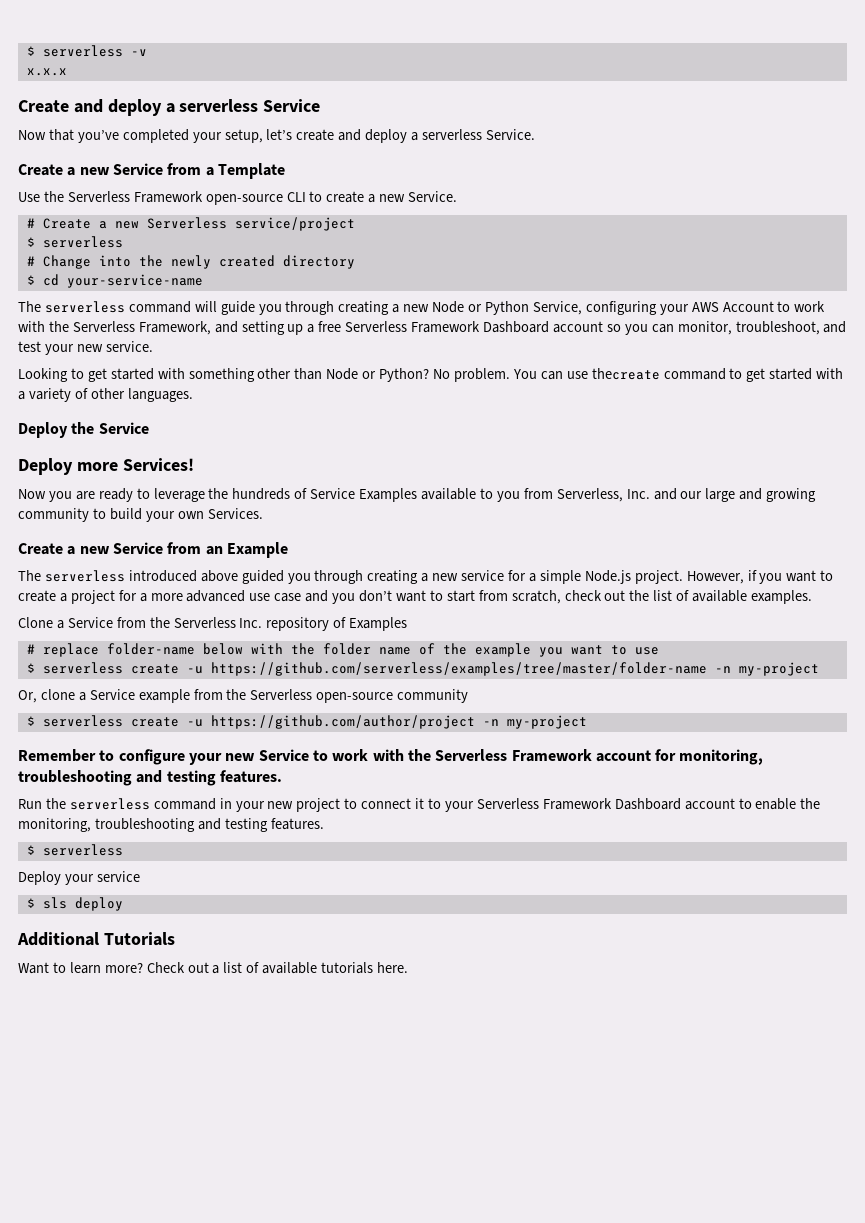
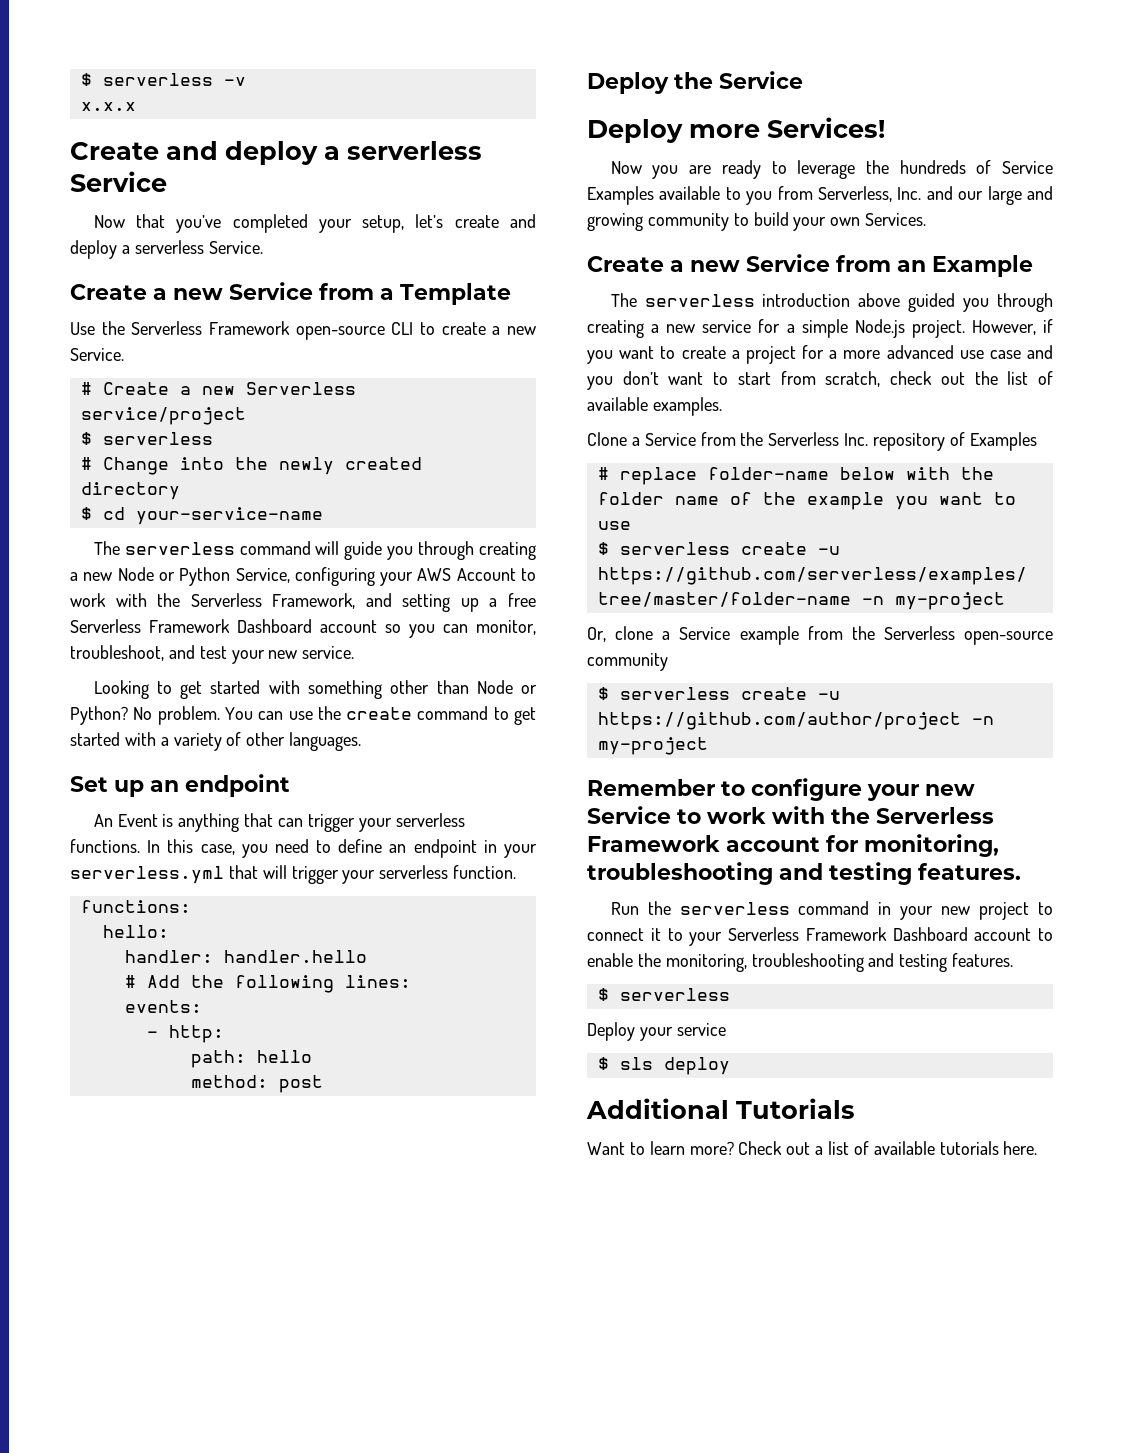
- You can use thecreate command to get started with a variety of other languages.
+ You can use the create command to get started with a variety of other languages.
+ Set up an endpoint
+ An Event is anything that can trigger your serverless functions. In this case, you need to define an endpoint in your serverless.yml that will trigger your serverless function.
+ functions:
+ hello:
+ handler: handler.hello
+ # Add the following lines:
+ events:
+ - http:
+ path: hello
+ method: post
- The serverless introduced above guided you through creating a new service for a simple Node.js project.
+ The serverless introduction above guided you through creating a new service for a simple Node.js project.

